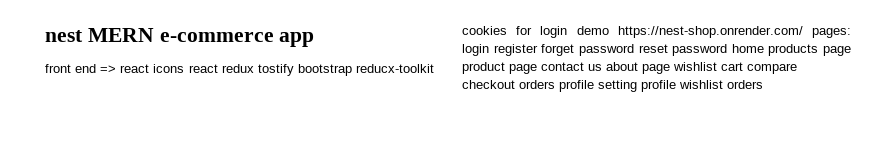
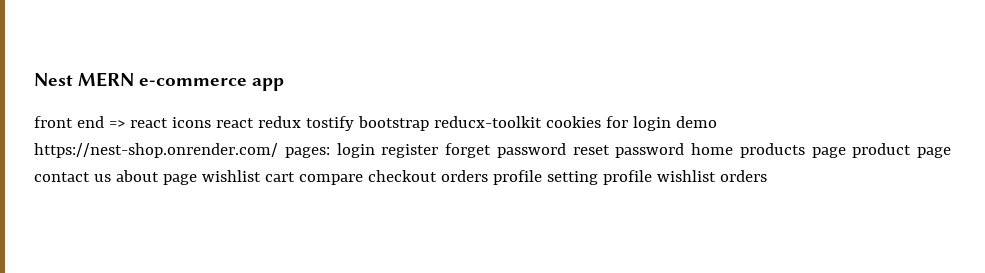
- nest MERN e-commerce app
+ Nest MERN e-commerce app

